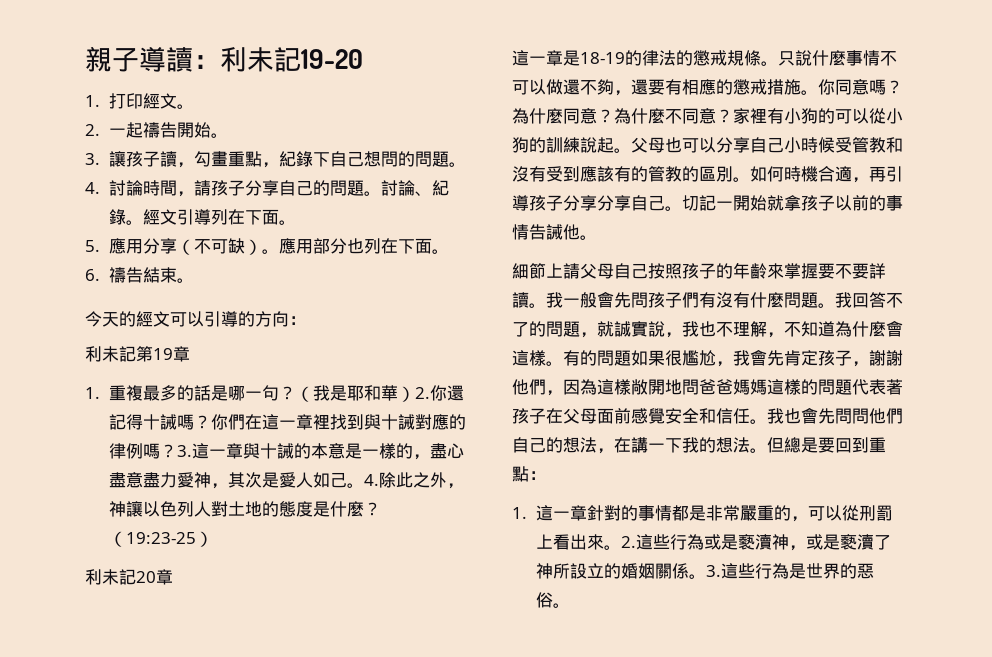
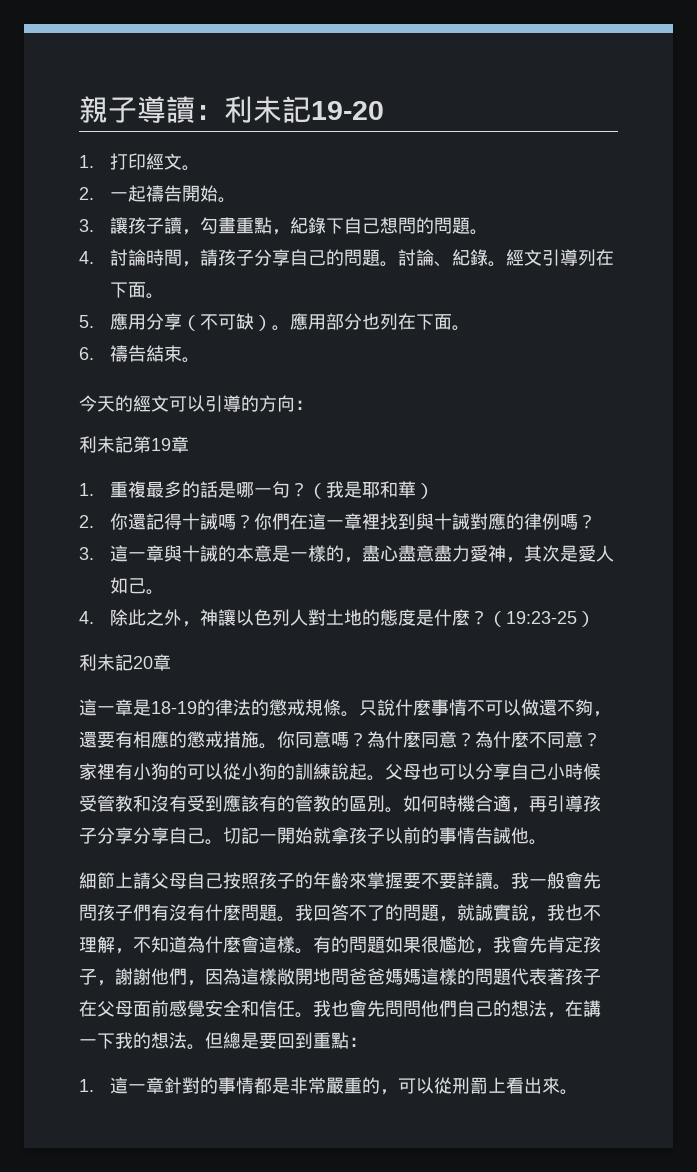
- （我是耶和華）2.你還記得十誡嗎？
+ （我是耶和華）
+ 2.你還記得十誡嗎？
- 你們在這一章裡找到與十誡對應的律例嗎？3.這一章與十誡的本意是一樣的，盡心盡意盡力愛神，其次是愛人如己。4.除此之外，神讓以色列人對土地的態度是什麼？
+ 你們在這一章裡找到與十誡對應的律例嗎？
+ 3.這一章與十誡的本意是一樣的，盡心盡意盡力愛神，其次是愛人如己。
+ 4.除此之外，神讓以色列人對土地的態度是什麼？
- 2.這些行為或是褻瀆神，或是褻瀆了神所設立的婚姻關係。3.這些行為是世界的惡俗。

